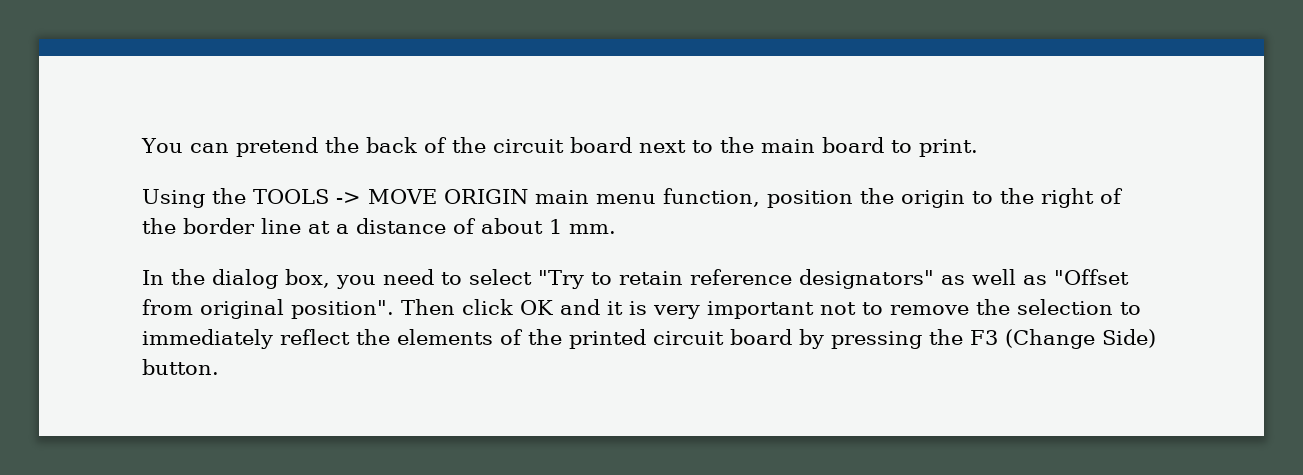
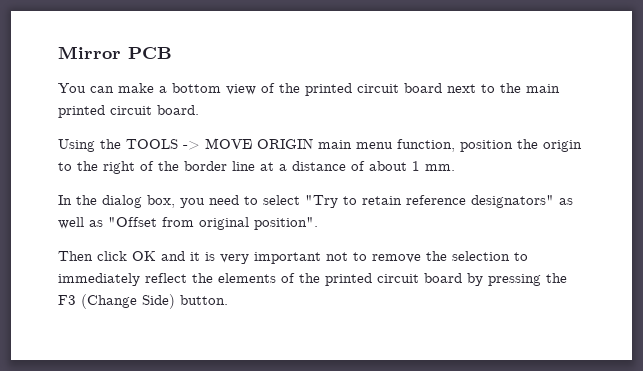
- You can pretend the back of the circuit board next to the main board to print.
+ Mirror PCB
+ You can make a bottom view of the printed circuit board next to the main printed circuit board.
- In the dialog box, you need to select "Try to retain reference designators" as well as "Offset from original position". Then click OK and it is very important not to remove the selection to immediately reflect the elements of the printed circuit board by pressing the F3 (Change Side) button.
+ In the dialog box, you need to select "Try to retain reference designators" as well as "Offset from original position".
+ Then click OK and it is very important not to remove the selection to immediately reflect the elements of the printed circuit board by pressing the F3 (Change Side) button.

